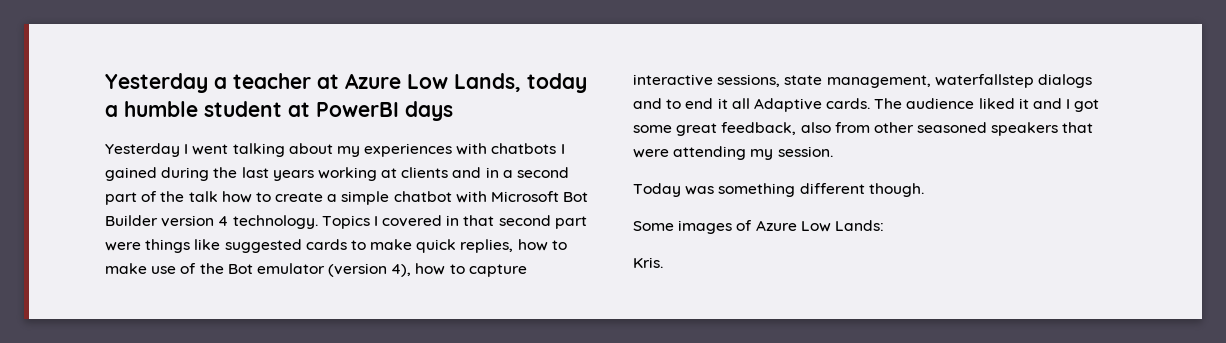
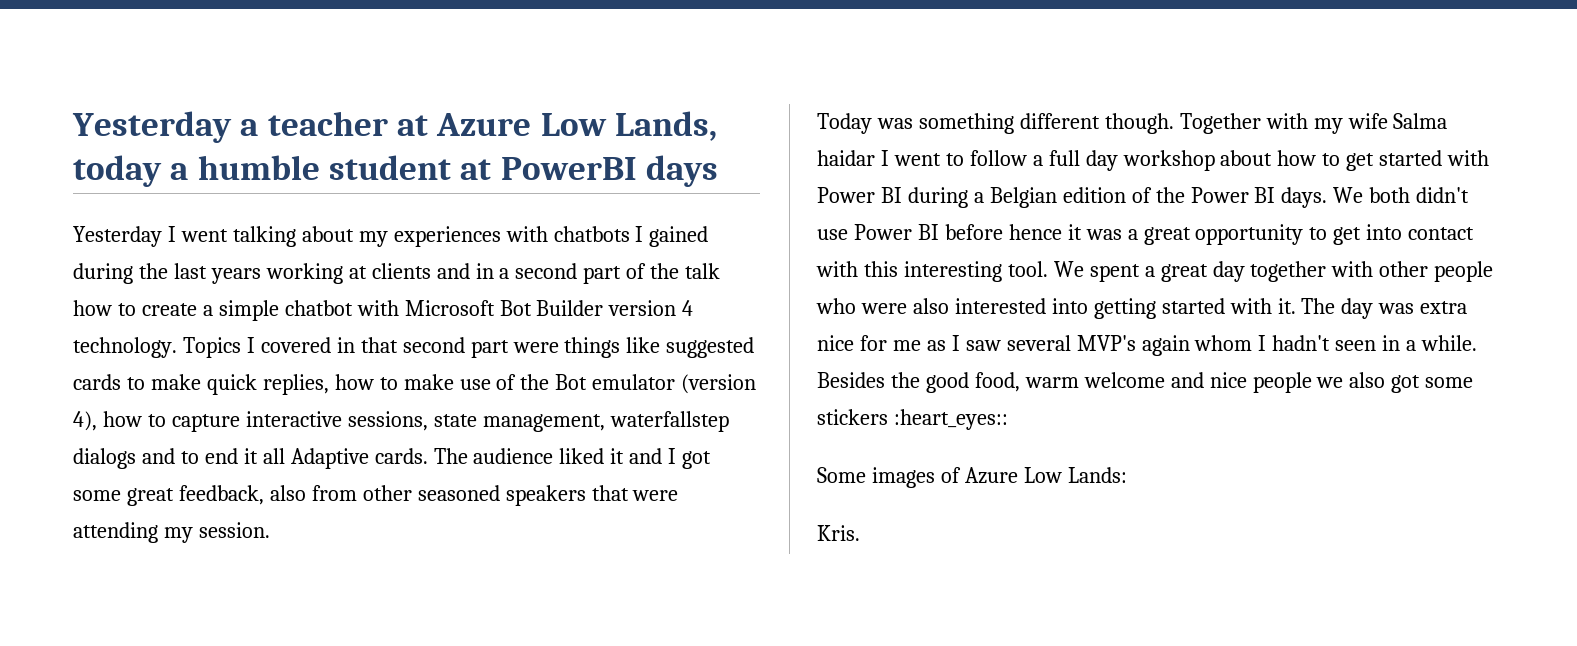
+ Together with my wife Salma haidar I went to follow a full day workshop about how to get started with Power BI during a Belgian edition of the Power BI days. We both didn't use Power BI before hence it was a great opportunity to get into contact with this interesting tool. We spent a great day together with other people who were also interested into getting started with it. The day was extra nice for me as I saw several MVP's again whom I hadn't seen in a while. Besides the good food, warm welcome and nice people we also got some stickers :heart_eyes::

